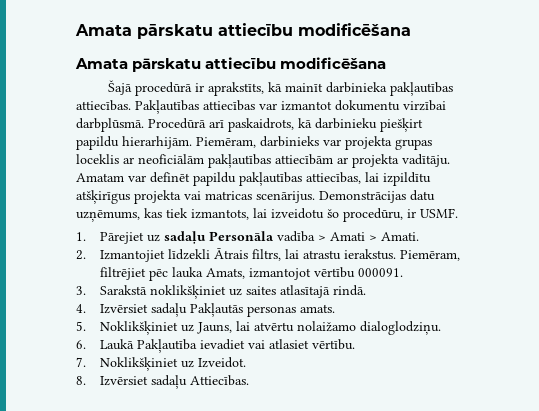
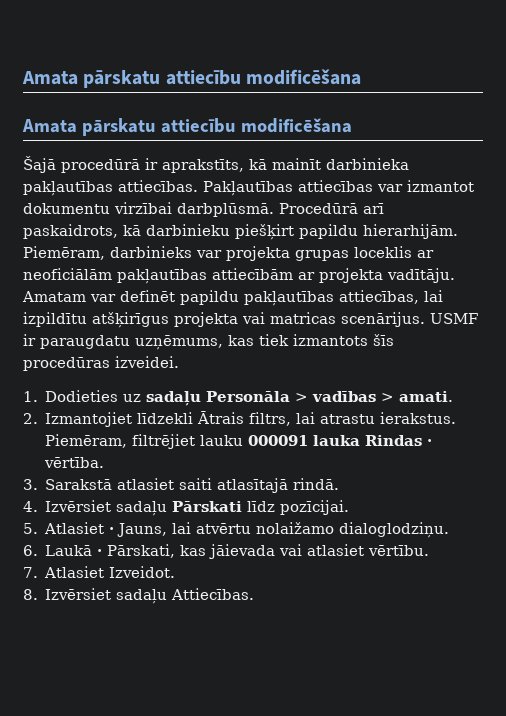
- Demonstrācijas datu uzņēmums, kas tiek izmantots, lai izveidotu šo procedūru, ir USMF.
+ USMF ir paraugdatu uzņēmums, kas tiek izmantots šīs procedūras izveidei.
- 1. Pārejiet uz sadaļu Personāla vadība > Amati > Amati.
+ 1. Dodieties uz sadaļu Personāla > vadības > amati.
- Piemēram, filtrējiet pēc lauka Amats, izmantojot vērtību 000091.
+ Piemēram, filtrējiet lauku 000091 lauka Rindas · vērtība.
- 3. Sarakstā noklikšķiniet uz saites atlasītajā rindā.
+ 3. Sarakstā atlasiet saiti atlasītajā rindā.
- 4. Izvērsiet sadaļu Pakļautās personas amats.
+ 4. Izvērsiet sadaļu Pārskati līdz pozīcijai.
- 5. Noklikšķiniet uz Jauns, lai atvērtu nolaižamo dialoglodziņu.
+ 5. Atlasiet · Jauns, lai atvērtu nolaižamo dialoglodziņu.
- 6. Laukā Pakļautība ievadiet vai atlasiet vērtību.
+ 6. Laukā · Pārskati, kas jāievada vai atlasiet vērtību.
- 7. Noklikšķiniet uz Izveidot.
+ 7. Atlasiet Izveidot.

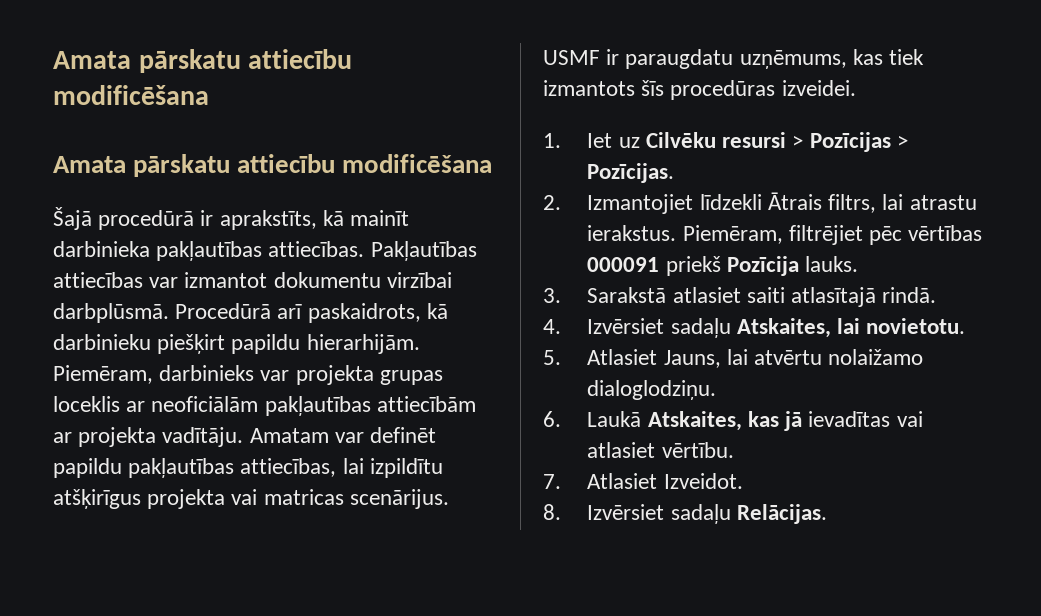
- 1. Dodieties uz sadaļu Personāla > vadības > amati.
+ 1. Iet uz Cilvēku resursi > Pozīcijas > Pozīcijas.
- Piemēram, filtrējiet lauku 000091 lauka Rindas · vērtība.
+ Piemēram, filtrējiet pēc vērtības 000091 priekš Pozīcija lauks.
- 4. Izvērsiet sadaļu Pārskati līdz pozīcijai.
+ 4. Izvērsiet sadaļu Atskaites, lai novietotu.
- 5. Atlasiet · Jauns, lai atvērtu nolaižamo dialoglodziņu.
+ 5. Atlasiet Jauns, lai atvērtu nolaižamo dialoglodziņu.
- 6. Laukā · Pārskati, kas jāievada vai atlasiet vērtību.
+ 6. Laukā Atskaites, kas jā ievadītas vai atlasiet vērtību.
- 8. Izvērsiet sadaļu Attiecības.
+ 8. Izvērsiet sadaļu Relācijas.

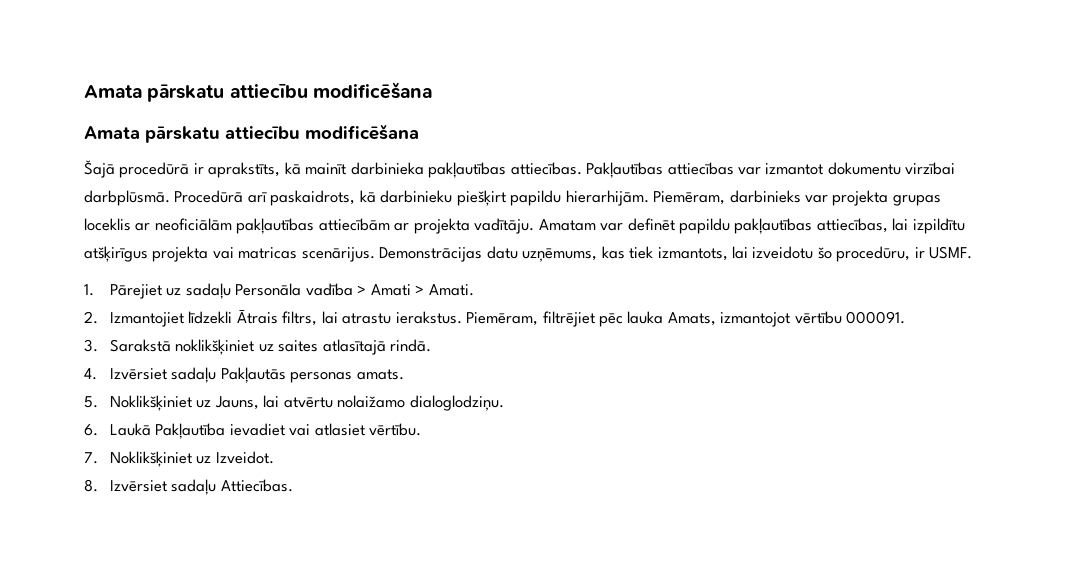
- USMF ir paraugdatu uzņēmums, kas tiek izmantots šīs procedūras izveidei.
- 1. Iet uz Cilvēku resursi > Pozīcijas > Pozīcijas.
+ Demonstrācijas datu uzņēmums, kas tiek izmantots, lai izveidotu šo procedūru, ir USMF.
+ 1. Pārejiet uz sadaļu Personāla vadība > Amati > Amati.
- Piemēram, filtrējiet pēc vērtības 000091 priekš Pozīcija lauks.
+ Piemēram, filtrējiet pēc lauka Amats, izmantojot vērtību 000091.
- 3. Sarakstā atlasiet saiti atlasītajā rindā.
+ 3. Sarakstā noklikšķiniet uz saites atlasītajā rindā.
- 4. Izvērsiet sadaļu Atskaites, lai novietotu.
+ 4. Izvērsiet sadaļu Pakļautās personas amats.
- 5. Atlasiet Jauns, lai atvērtu nolaižamo dialoglodziņu.
+ 5. Noklikšķiniet uz Jauns, lai atvērtu nolaižamo dialoglodziņu.
- 6. Laukā Atskaites, kas jā ievadītas vai atlasiet vērtību.
+ 6. Laukā Pakļautība ievadiet vai atlasiet vērtību.
- 7. Atlasiet Izveidot.
+ 7. Noklikšķiniet uz Izveidot.
- 8. Izvērsiet sadaļu Relācijas.
+ 8. Izvērsiet sadaļu Attiecības.

